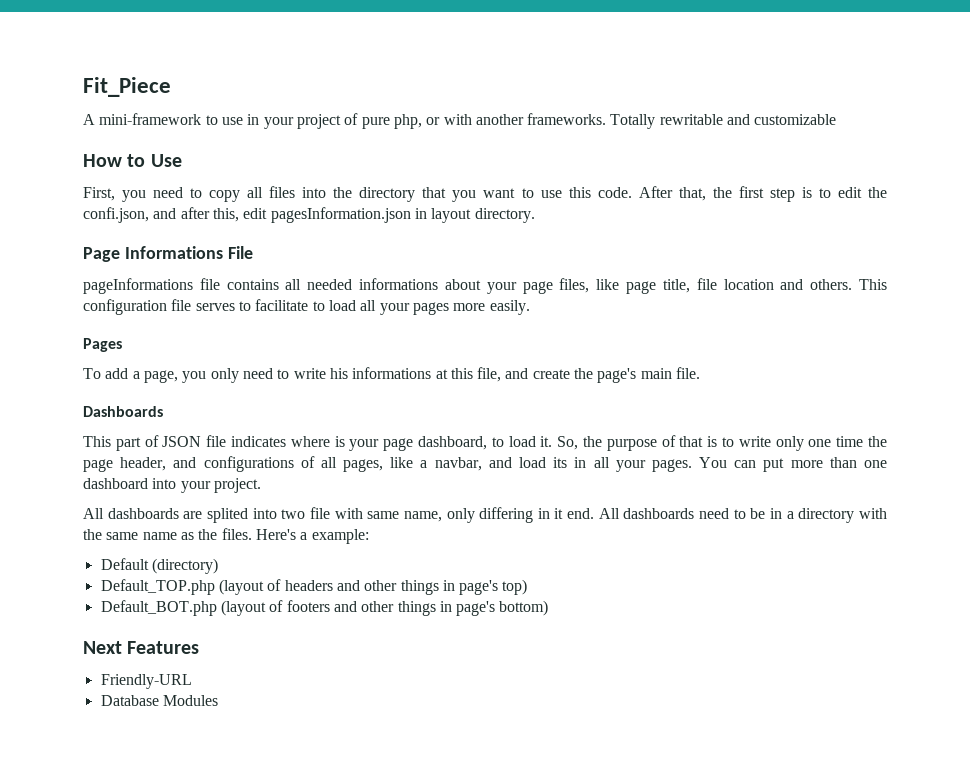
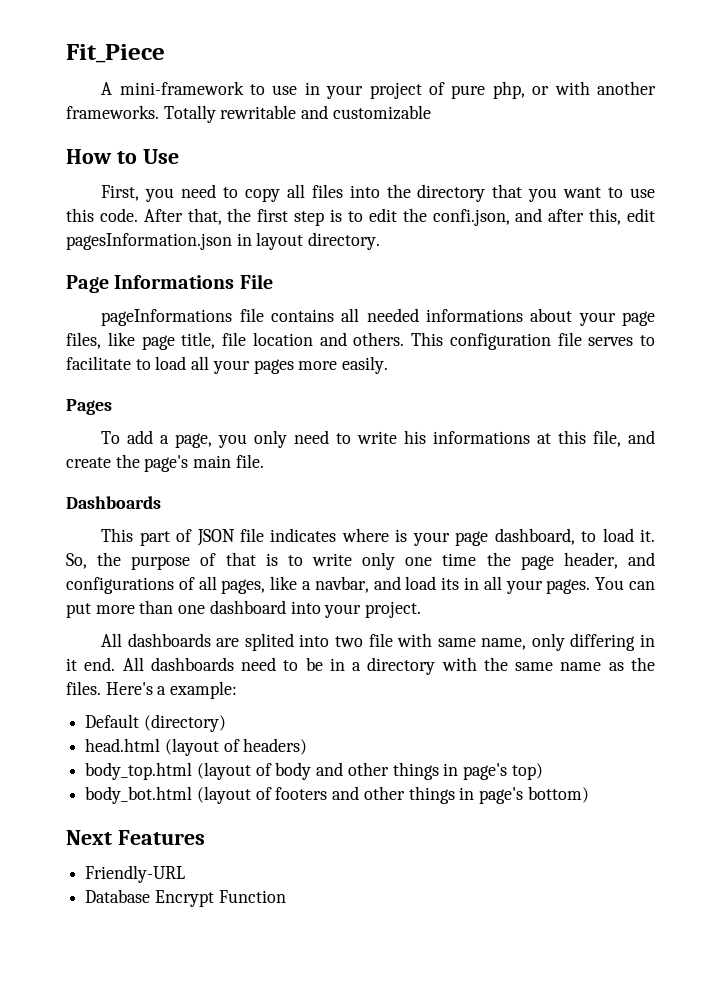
- Default_TOP.php (layout of headers and other things in page's top)
+ head.html (layout of headers)
+ body_top.html (layout of body and other things in page's top)
- Default_BOT.php (layout of footers and other things in page's bottom)
+ body_bot.html (layout of footers and other things in page's bottom)
- Database Modules
+ Database Encrypt Function

